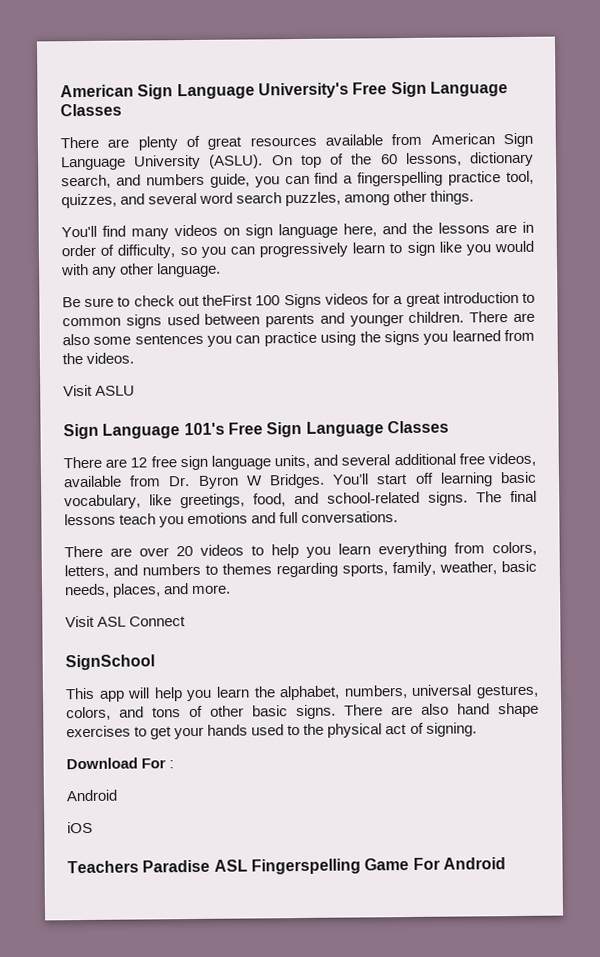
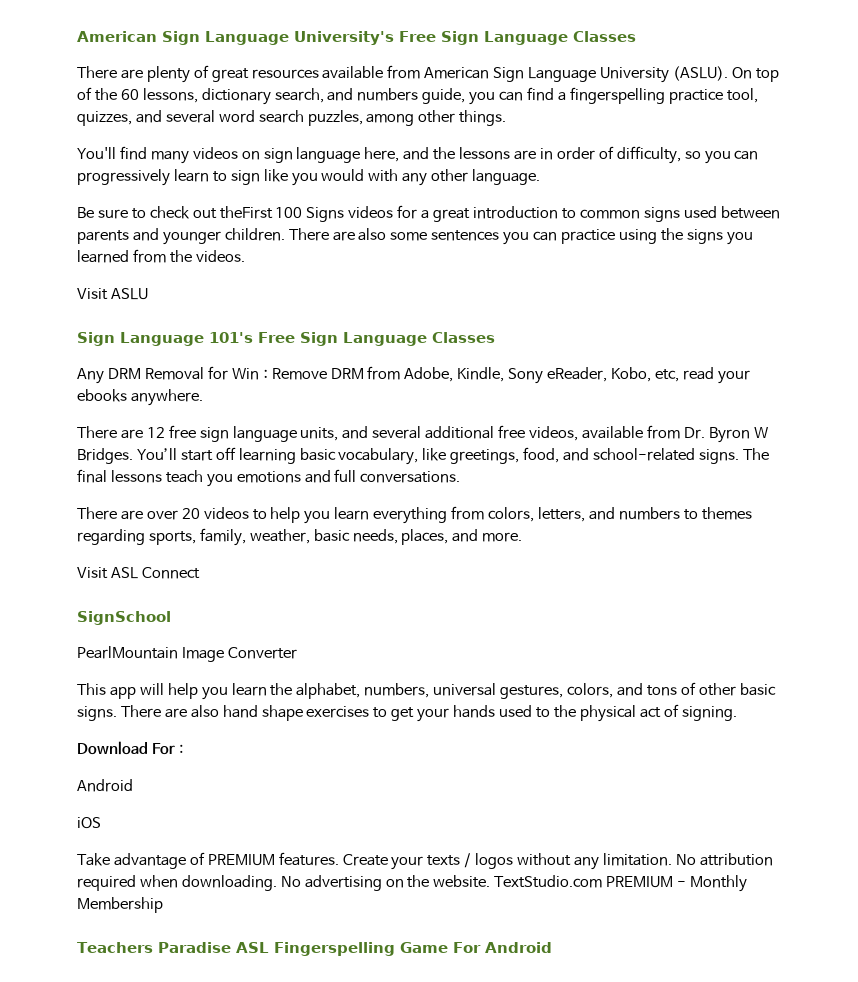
+ Any DRM Removal for Win：Remove DRM from Adobe, Kindle, Sony eReader, Kobo, etc, read your ebooks anywhere.
+ PearlMountain Image Converter
+ Take advantage of PREMIUM features. Create your texts / logos without any limitation. No attribution required when downloading. No advertising on the website. TextStudio.com PREMIUM - Monthly Membership

